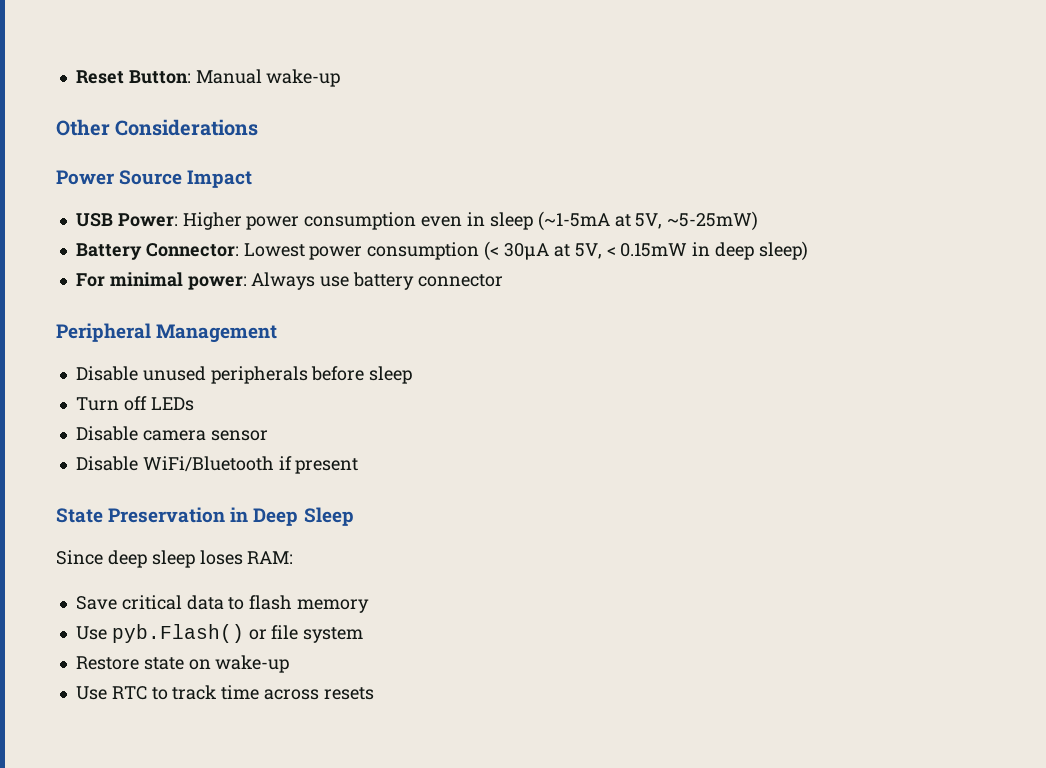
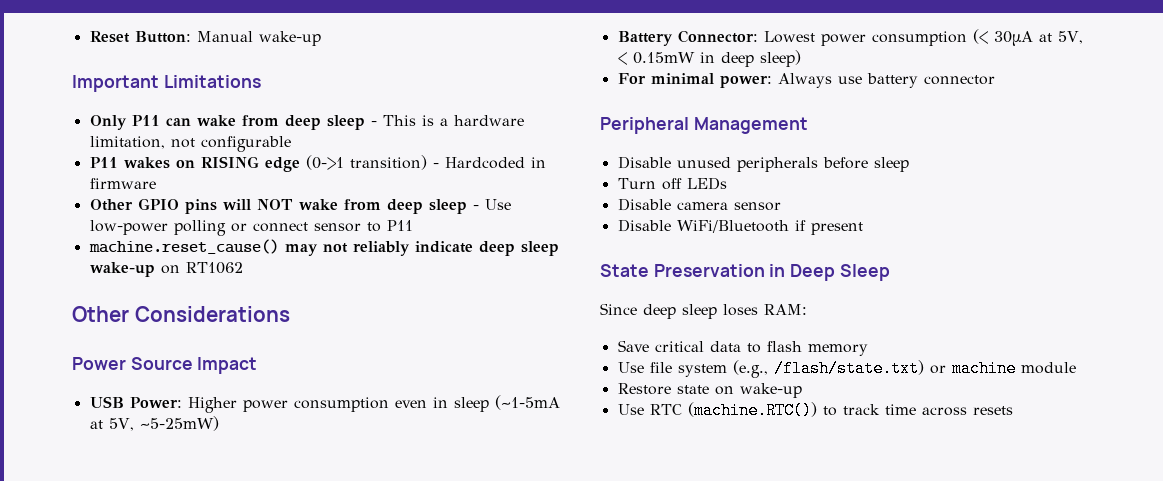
+ Important Limitations
+ Only P11 can wake from deep sleep - This is a hardware limitation, not configurable
+ P11 wakes on RISING edge (0->1 transition) - Hardcoded in firmware
+ Other GPIO pins will NOT wake from deep sleep - Use low-power polling or connect sensor to P11
+ machine.reset_cause() may not reliably indicate deep sleep wake-up on RT1062
- Use pyb.Flash() or file system
+ Use file system (e.g., /flash/state.txt) or machine module
- Use RTC to track time across resets
+ Use RTC (machine.RTC()) to track time across resets

